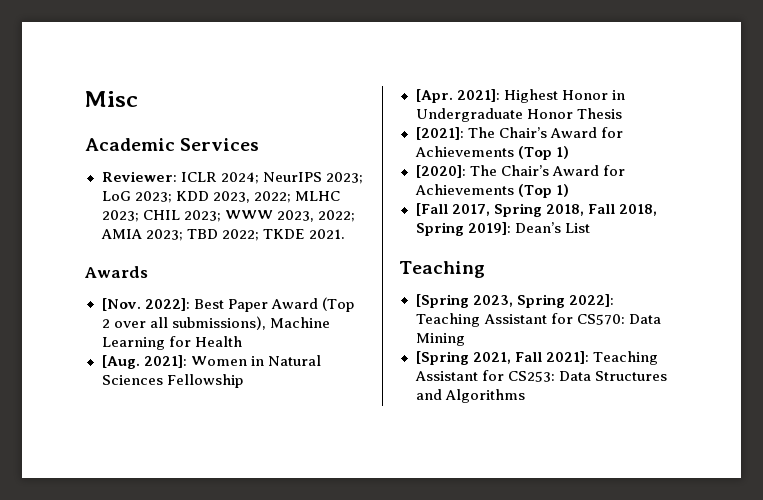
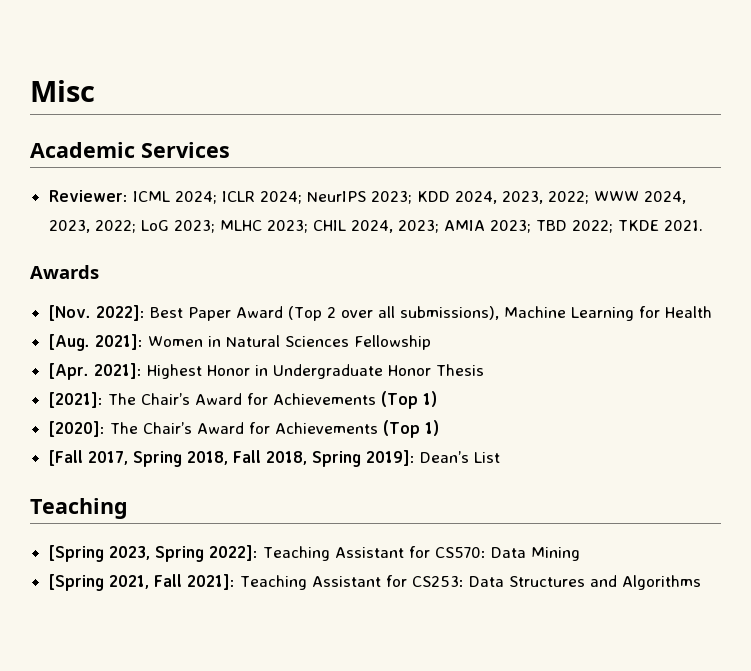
- Reviewer: ICLR 2024; NeurIPS 2023; LoG 2023; KDD 2023, 2022; MLHC 2023; CHIL 2023; WWW 2023, 2022; AMIA 2023; TBD 2022; TKDE 2021.
+ Reviewer: ICML 2024; ICLR 2024; NeurIPS 2023; KDD 2024, 2023, 2022; WWW 2024, 2023, 2022; LoG 2023; MLHC 2023; CHIL 2024, 2023; AMIA 2023; TBD 2022; TKDE 2021.

